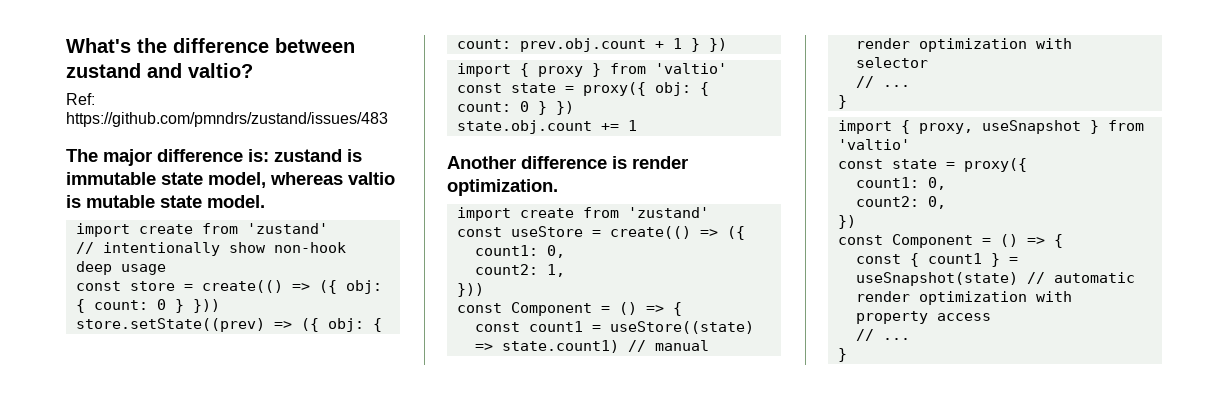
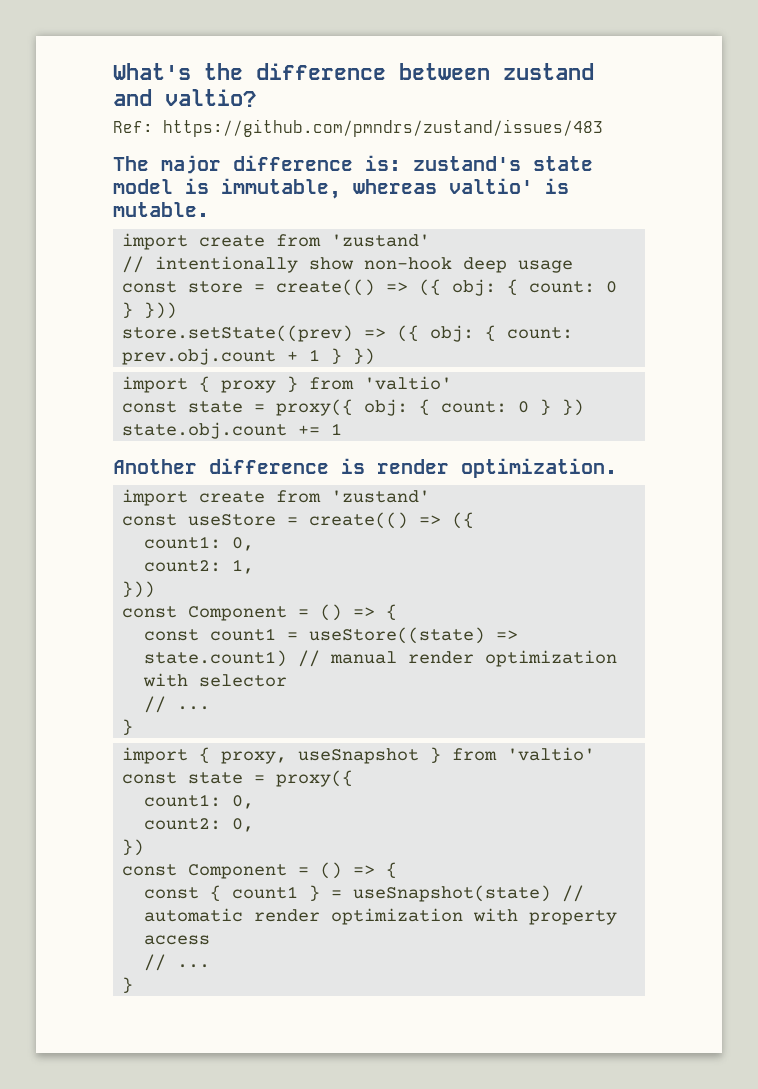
- The major difference is: zustand is immutable state model, whereas valtio is mutable state model.
+ The major difference is: zustand's state model is immutable, whereas valtio' is mutable.

